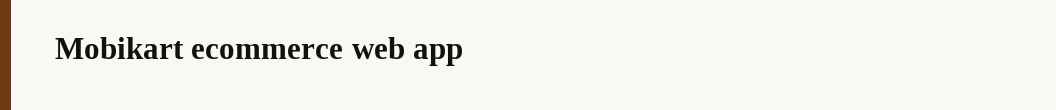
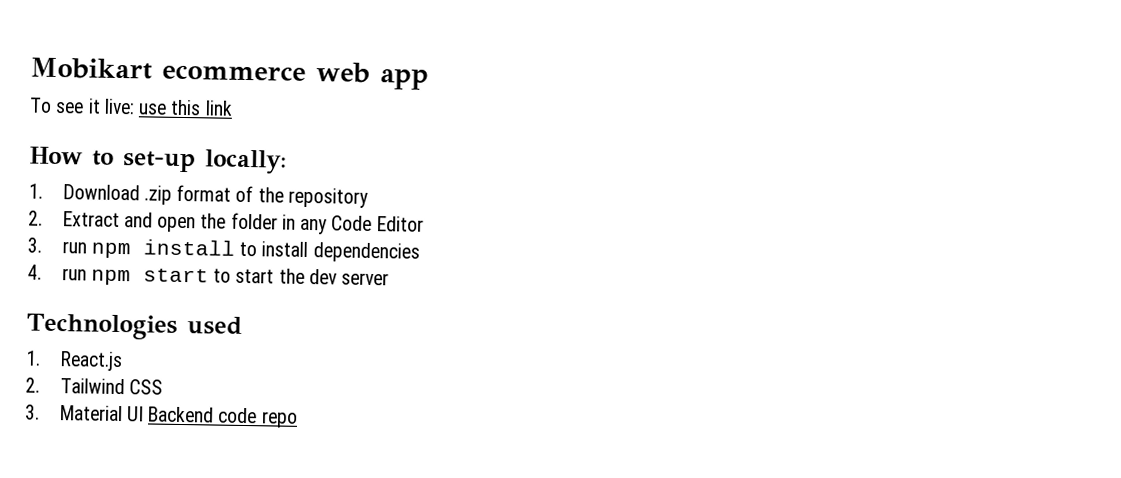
+ To see it live: use this link
+ How to set-up locally:
+ 1. Download .zip format of the repository
+ 2. Extract and open the folder in any Code Editor
+ 3. run npm install to install dependencies
+ 4. run npm start to start the dev server
+ Technologies used
+ 1. React.js
+ 2. Tailwind CSS
+ 3. Material UI Backend code repo

